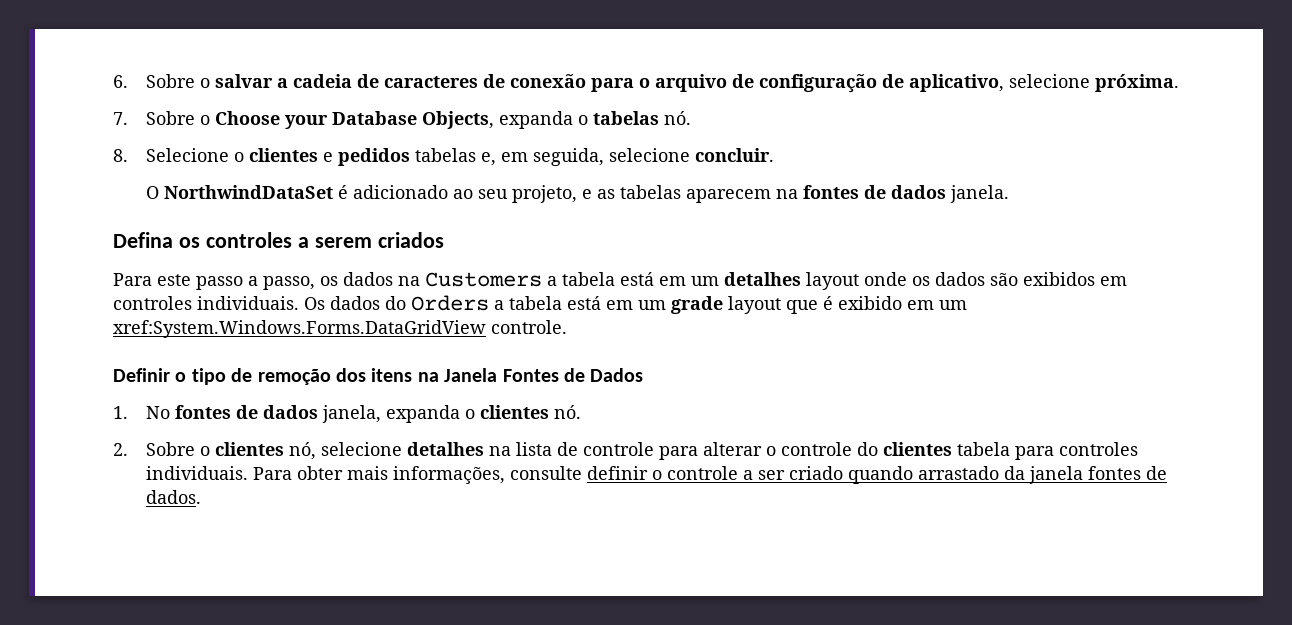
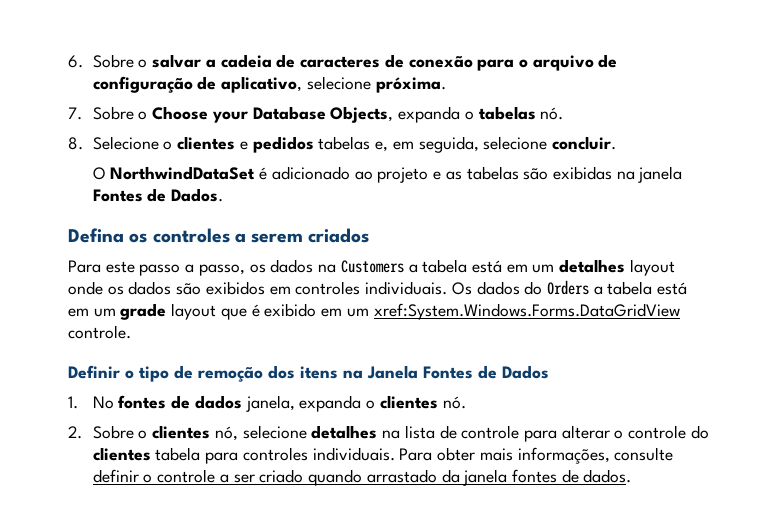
- O NorthwindDataSet é adicionado ao seu projeto, e as tabelas aparecem na fontes de dados janela.
+ O NorthwindDataSet é adicionado ao projeto e as tabelas são exibidas na janela Fontes de Dados.

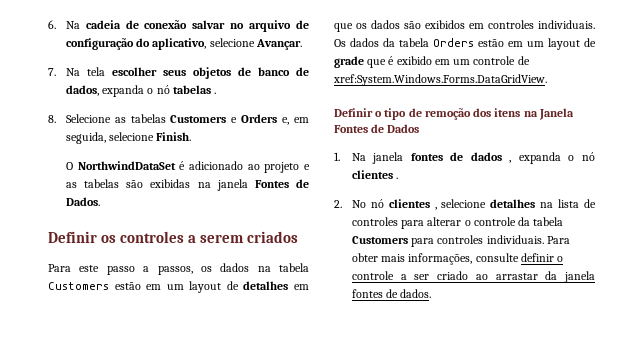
- 6. Sobre o salvar a cadeia de caracteres de conexão para o arquivo de configuração de aplicativo, selecione próxima.
+ 6. Na cadeia de conexão salvar no arquivo de configuração do aplicativo, selecione Avançar.
- 7. Sobre o Choose your Database Objects, expanda o tabelas nó.
- 8. Selecione o clientes e pedidos tabelas e, em seguida, selecione concluir.
+ 7. Na tela escolher seus objetos de banco de dados, expanda o nó tabelas .
+ 8. Selecione as tabelas Customers e Orders e, em seguida, selecione Finish.
- Defina os controles a serem criados
+ Definir os controles a serem criados
- Para este passo a passo, os dados na Customers a tabela está em um detalhes layout onde os dados são exibidos em controles individuais.
+ Para este passo a passos, os dados na tabela Customers estão em um layout de detalhes em que os dados são exibidos em controles individuais.
- Os dados do Orders a tabela está em um grade layout que é exibido em um xref:System.Windows.Forms.DataGridView controle.
+ Os dados da tabela Orders estão em um layout de grade que é exibido em um controle de xref:System.Windows.Forms.DataGridView.
- 1. No fontes de dados janela, expanda o clientes nó.
- 2. Sobre o clientes nó, selecione detalhes na lista de controle para alterar o controle do clientes tabela para controles individuais.
+ 1. Na janela fontes de dados , expanda o nó clientes .
+ 2. No nó clientes , selecione detalhes na lista de controles para alterar o controle da tabela Customers para controles individuais.
- Para obter mais informações, consulte definir o controle a ser criado quando arrastado da janela fontes de dados.
+ Para obter mais informações, consulte definir o controle a ser criado ao arrastar da janela fontes de dados.

